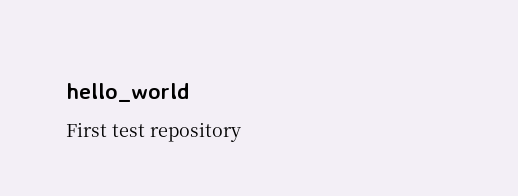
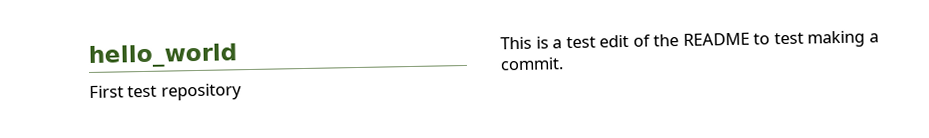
+ This is a test edit of the README to test making a commit.

